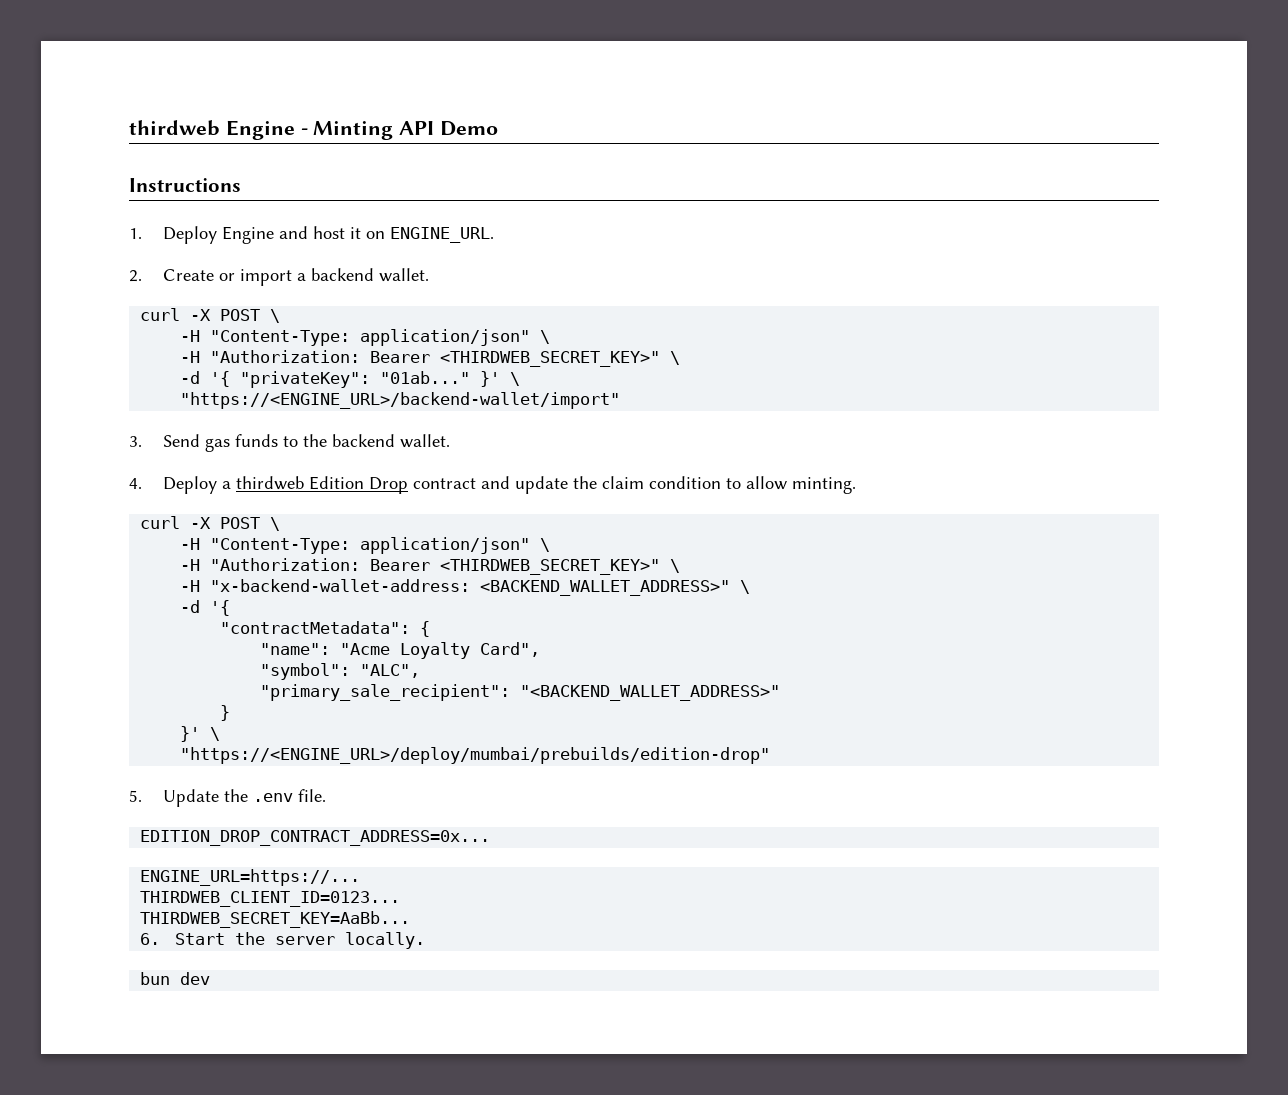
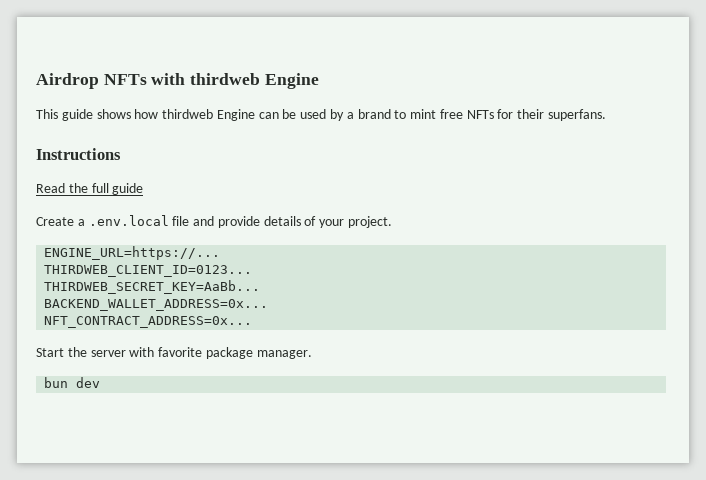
- thirdweb Engine - Minting API Demo
+ Airdrop NFTs with thirdweb Engine
+ This guide shows how thirdweb Engine can be used by a brand to mint free NFTs for their superfans.
  Instructions
- 1. Deploy Engine and host it on ENGINE_URL.
- 2. Create or import a backend wallet.
- curl -X POST \
- -H "Content-Type: application/json" \
- -H "Authorization: Bearer <THIRDWEB_SECRET_KEY>" \
- -d '{ "privateKey": "01ab..." }' \
- "https://<ENGINE_URL>/backend-wallet/import"
- 3. Send gas funds to the backend wallet.
- 4. Deploy a thirdweb Edition Drop contract and update the claim condition to allow minting.
- curl -X POST \
- -H "Content-Type: application/json" \
- -H "Authorization: Bearer <THIRDWEB_SECRET_KEY>" \
- -H "x-backend-wallet-address: <BACKEND_WALLET_ADDRESS>" \
- -d '{
- "contractMetadata": {
- "name": "Acme Loyalty Card",
- "symbol": "ALC",
- "primary_sale_recipient": "<BACKEND_WALLET_ADDRESS>"
- }
- }' \
- "https://<ENGINE_URL>/deploy/mumbai/prebuilds/edition-drop"
- 5. Update the .env file.
- EDITION_DROP_CONTRACT_ADDRESS=0x...
+ Read the full guide
+ Create a .env.local file and provide details of your project.
- 6. Start the server locally.
+ BACKEND_WALLET_ADDRESS=0x...
+ NFT_CONTRACT_ADDRESS=0x...
+ Start the server with favorite package manager.

